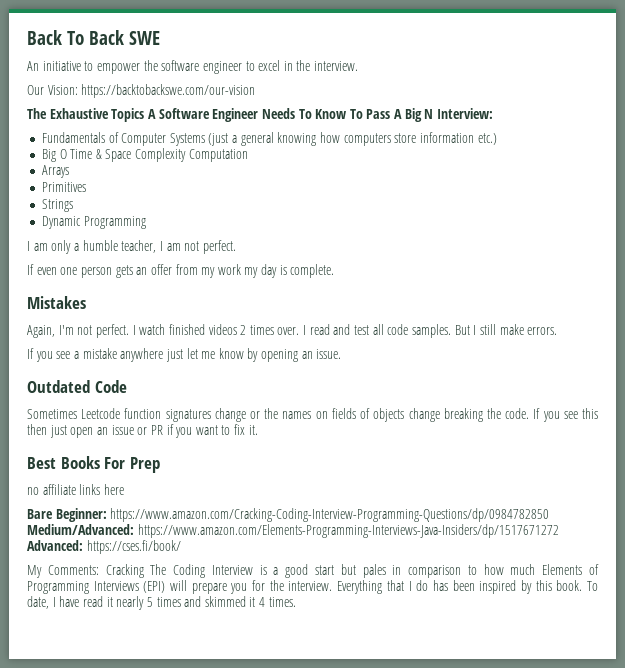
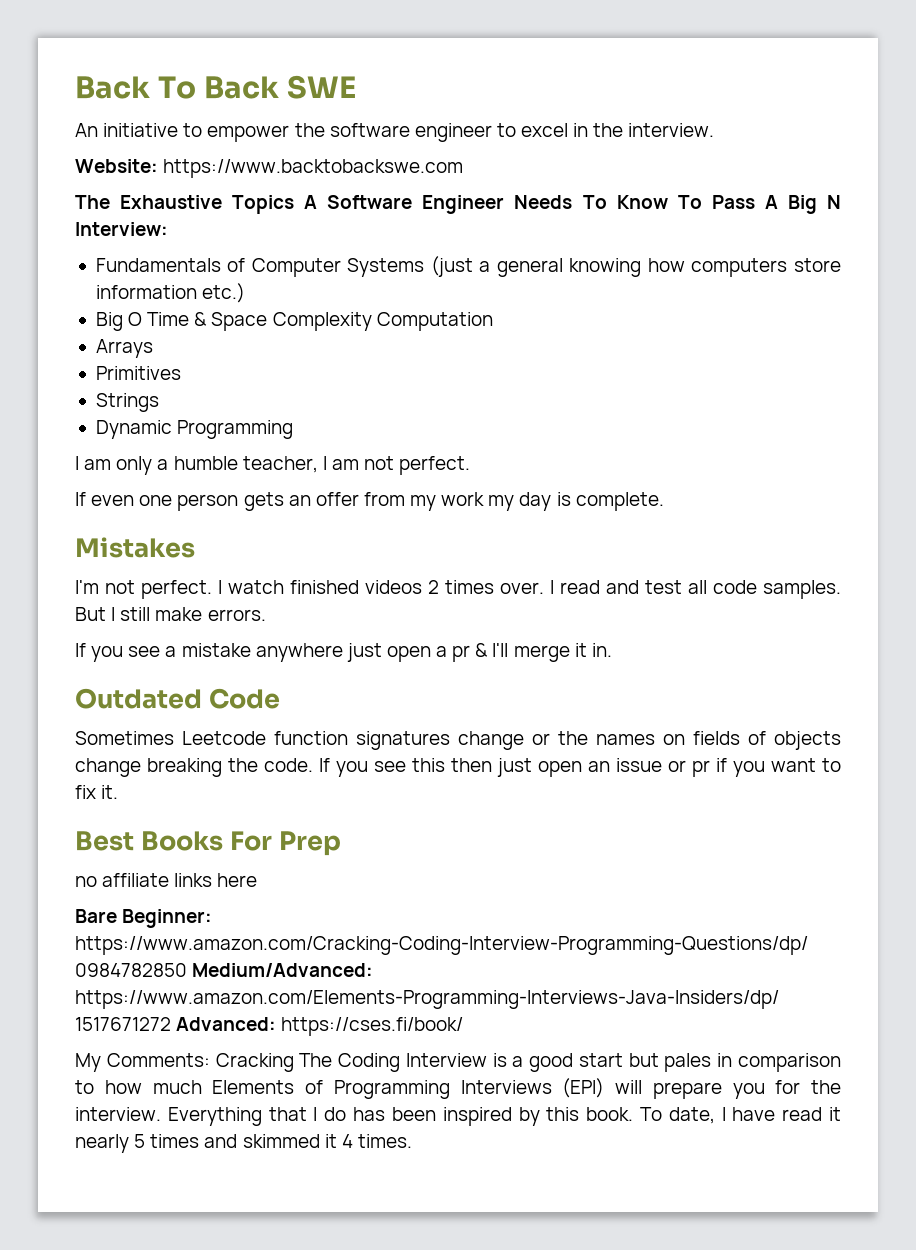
- Our Vision: https://backtobackswe.com/our-vision
+ Website: https://www.backtobackswe.com
- Again, I'm not perfect.
+ I'm not perfect.
- If you see a mistake anywhere just let me know by opening an issue.
+ If you see a mistake anywhere just open a pr & I'll merge it in.
- If you see this then just open an issue or PR if you want to fix it.
+ If you see this then just open an issue or pr if you want to fix it.

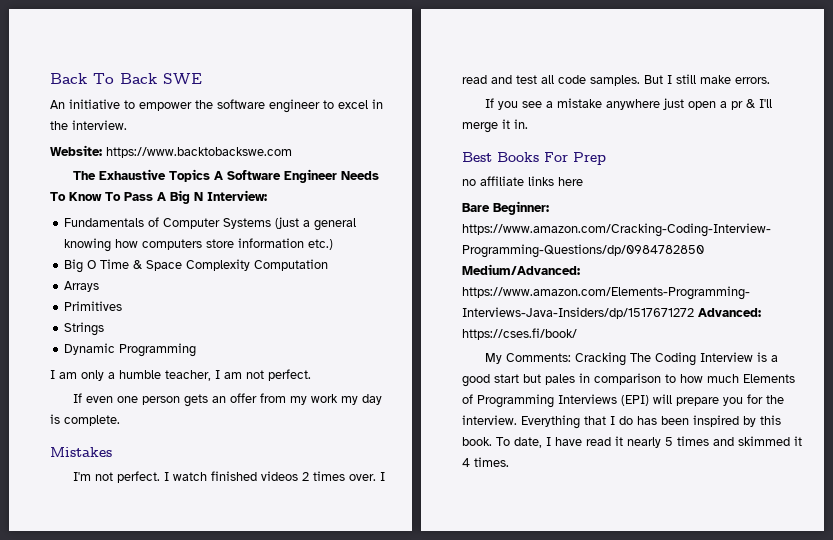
- Outdated Code
- Sometimes Leetcode function signatures change or the names on fields of objects change breaking the code. If you see this then just open an issue or pr if you want to fix it.

